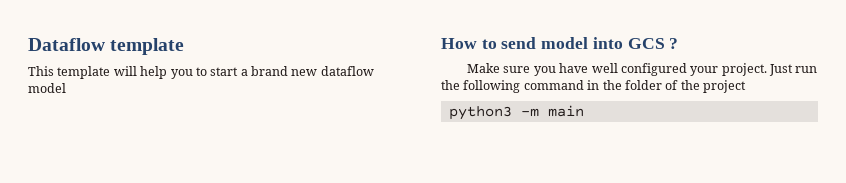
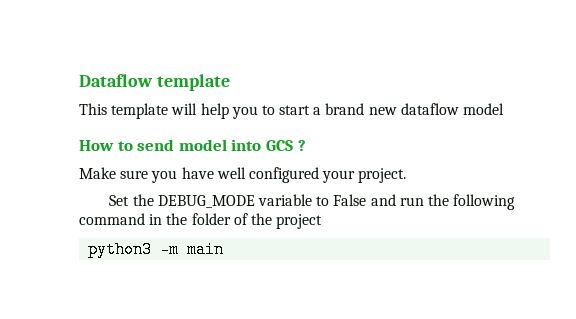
- Make sure you have well configured your project. Just run the following command in the folder of the project
+ Make sure you have well configured your project.
+ Set the DEBUG_MODE variable to False and run the following command in the folder of the project

